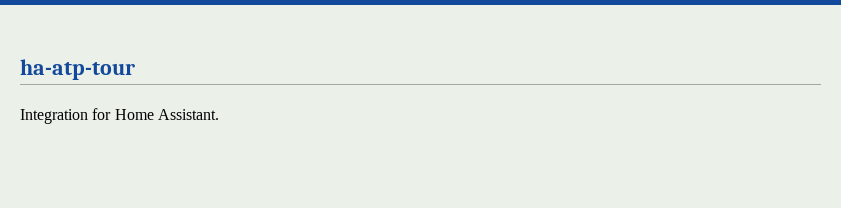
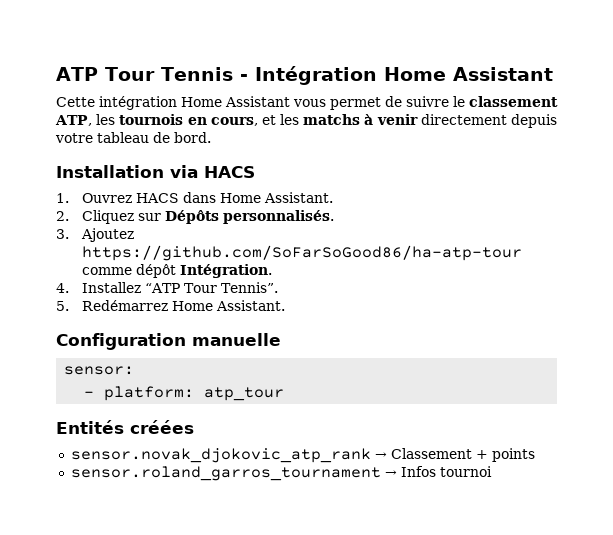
- ha-atp-tour
- Integration for Home Assistant.
+ ATP Tour Tennis - Intégration Home Assistant
+ Cette intégration Home Assistant vous permet de suivre le classement ATP, les tournois en cours, et les matchs à venir directement depuis votre tableau de bord.
+ Installation via HACS
+ 1. Ouvrez HACS dans Home Assistant.
+ 2. Cliquez sur Dépôts personnalisés.
+ 3. Ajoutez https://github.com/SoFarSoGood86/ha-atp-tour comme dépôt Intégration.
+ 4. Installez “ATP Tour Tennis”.
+ 5. Redémarrez Home Assistant.
+ Configuration manuelle
+ sensor:
+ - platform: atp_tour
+ Entités créées
+ sensor.novak_djokovic_atp_rank → Classement + points
+ sensor.roland_garros_tournament → Infos tournoi

